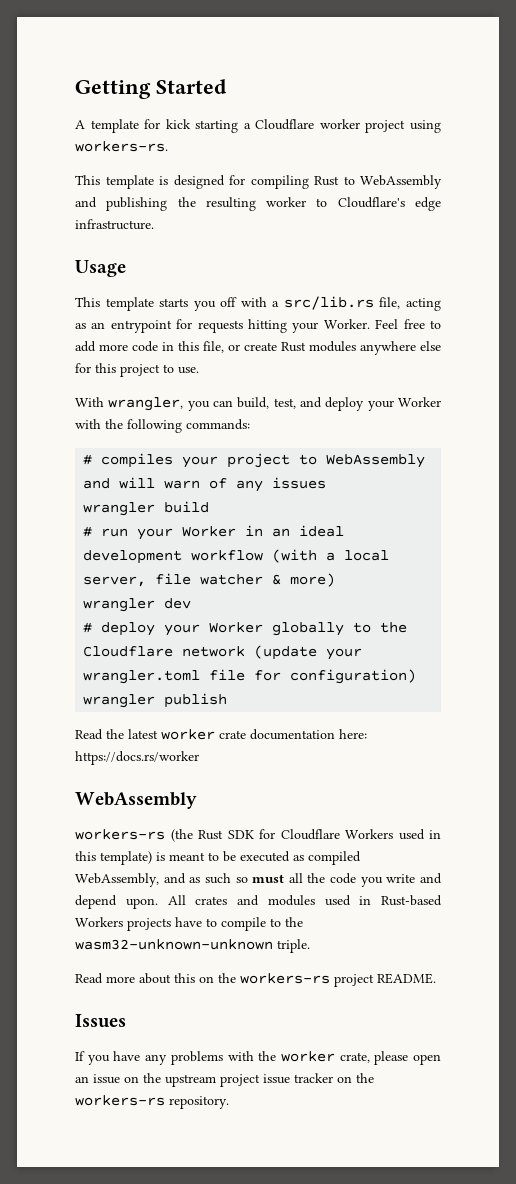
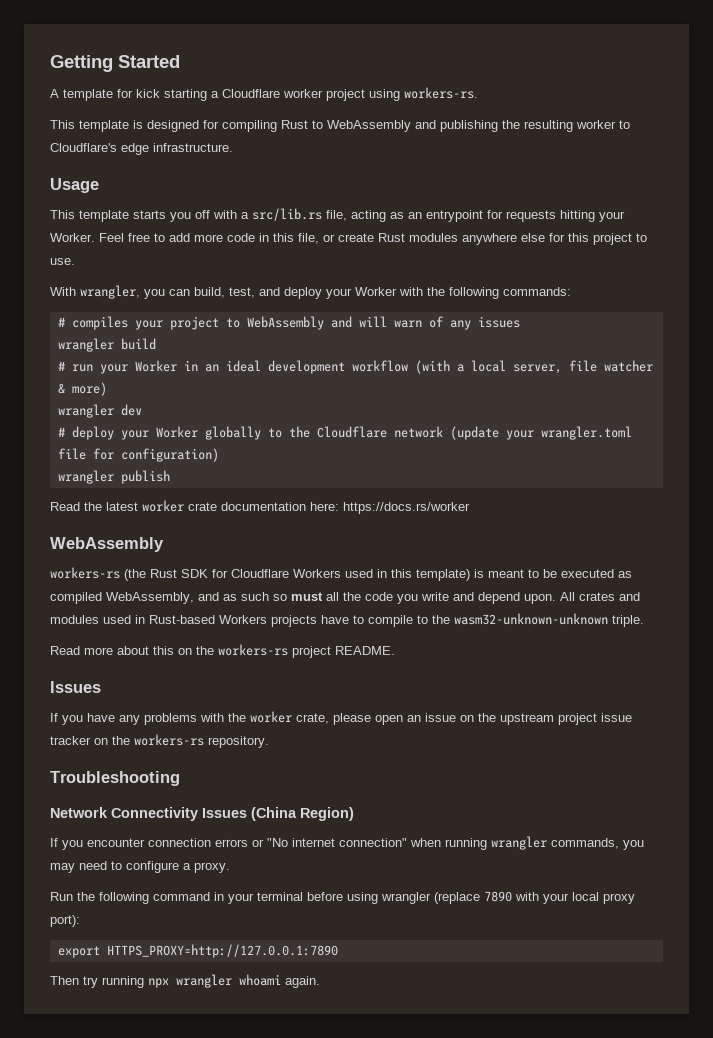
+ Troubleshooting
+ Network Connectivity Issues (China Region)
+ If you encounter connection errors or "No internet connection" when running wrangler commands, you may need to configure a proxy.
+ Run the following command in your terminal before using wrangler (replace 7890 with your local proxy port):
+ export HTTPS_PROXY=http://127.0.0.1:7890
+ Then try running npx wrangler whoami again.

